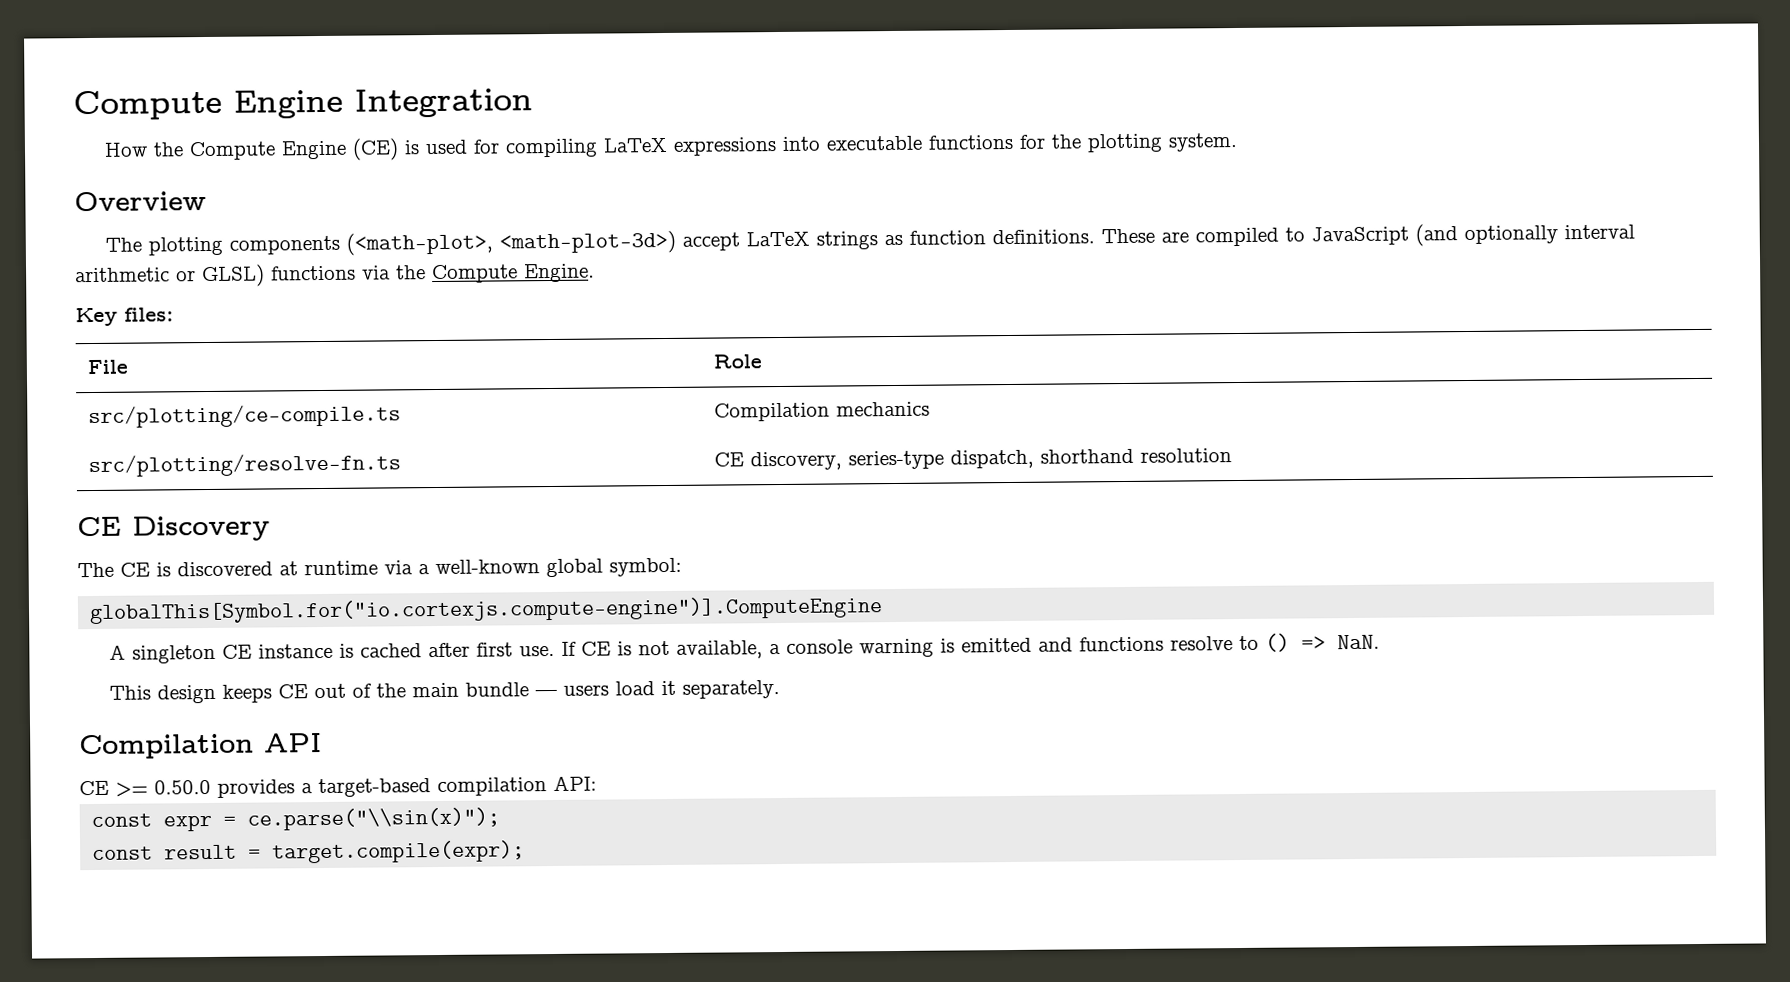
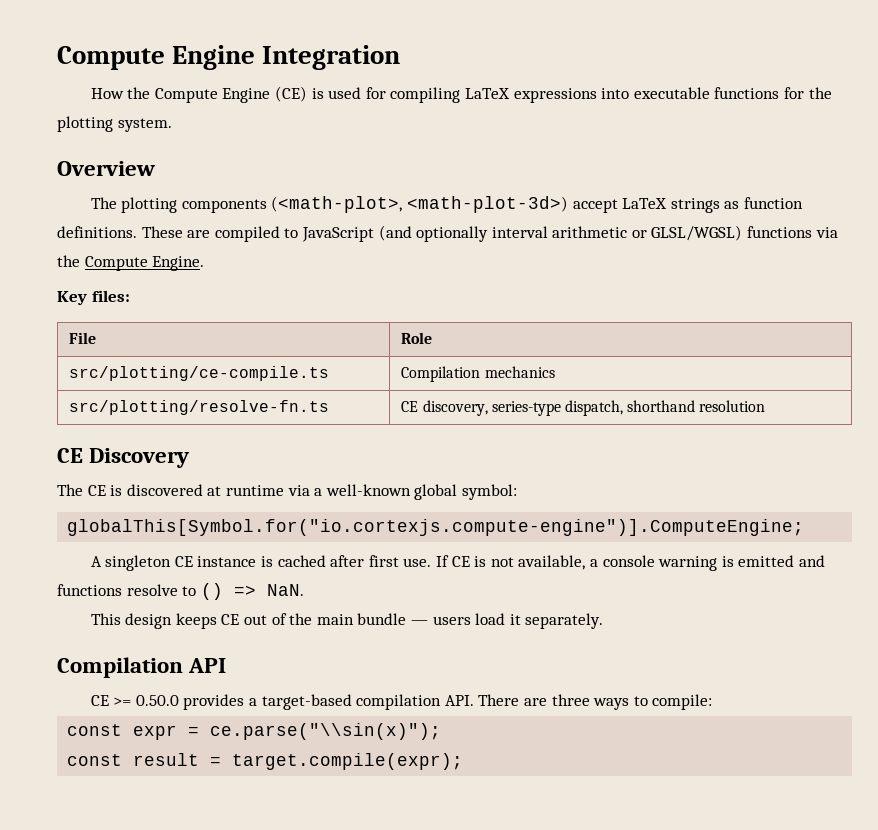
- These are compiled to JavaScript (and optionally interval arithmetic or GLSL) functions via the Compute Engine.
+ These are compiled to JavaScript (and optionally interval arithmetic or GLSL/WGSL) functions via the Compute Engine.
- globalThis[Symbol.for("io.cortexjs.compute-engine")].ComputeEngine
+ globalThis[Symbol.for("io.cortexjs.compute-engine")].ComputeEngine;
- CE >= 0.50.0 provides a target-based compilation API:
+ CE >= 0.50.0 provides a target-based compilation API. There are three ways to compile:

